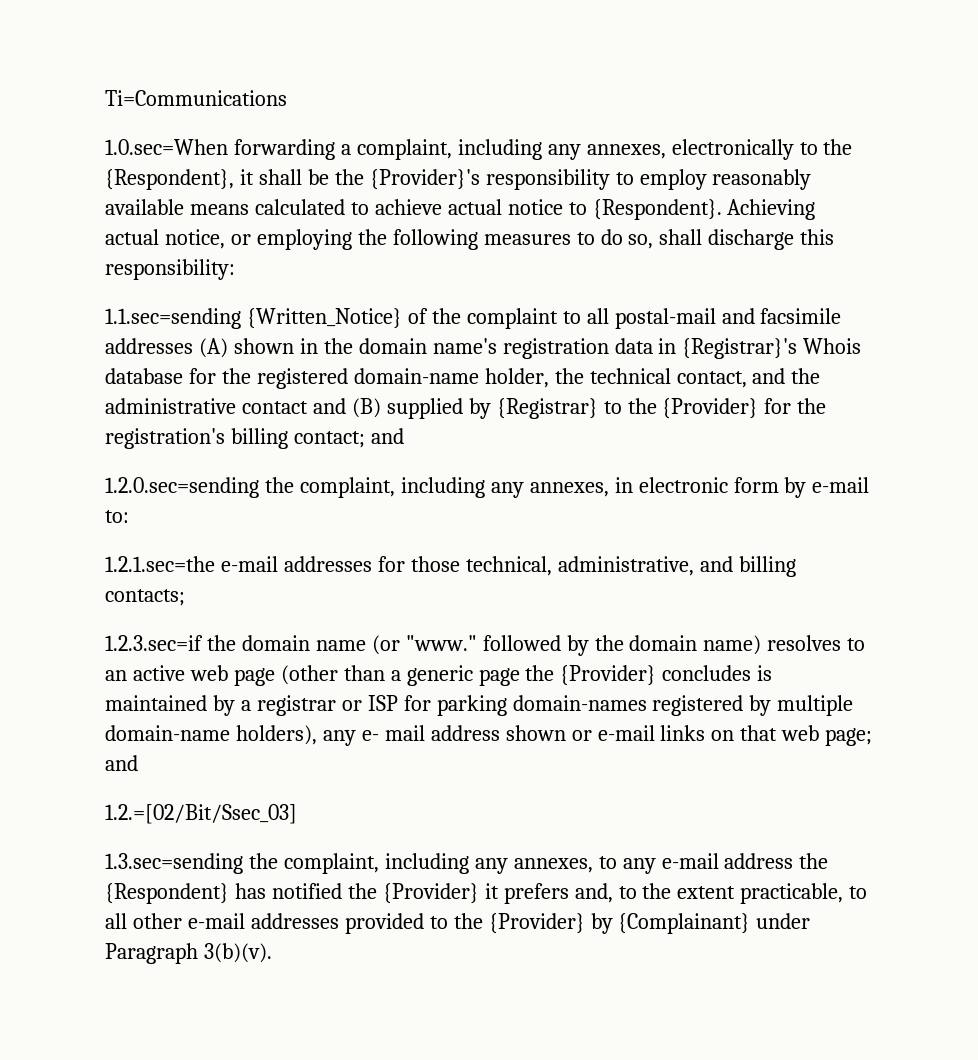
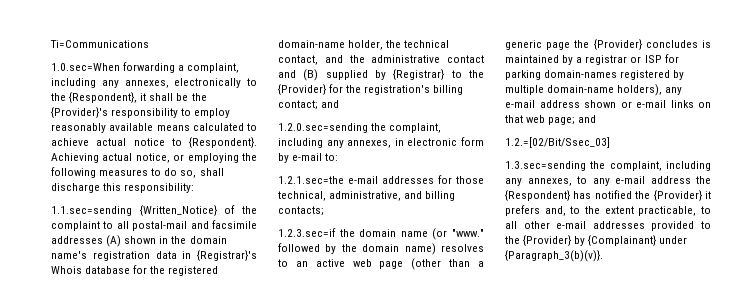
- 1.2.3.sec=if the domain name (or "www." followed by the domain name) resolves to an active web page (other than a generic page the {Provider} concludes is maintained by a registrar or ISP for parking domain-names registered by multiple domain-name holders), any e- mail address shown or e-mail links on that web page; and
+ 1.2.3.sec=if the domain name (or "www." followed by the domain name) resolves to an active web page (other than a generic page the {Provider} concludes is maintained by a registrar or ISP for parking domain-names registered by multiple domain-name holders), any e-mail address shown or e-mail links on that web page; and
- 1.3.sec=sending the complaint, including any annexes, to any e-mail address the {Respondent} has notified the {Provider} it prefers and, to the extent practicable, to all other e-mail addresses provided to the {Provider} by {Complainant} under Paragraph 3(b)(v).
+ 1.3.sec=sending the complaint, including any annexes, to any e-mail address the {Respondent} has notified the {Provider} it prefers and, to the extent practicable, to all other e-mail addresses provided to the {Provider} by {Complainant} under {Paragraph_3(b)(v)}.

